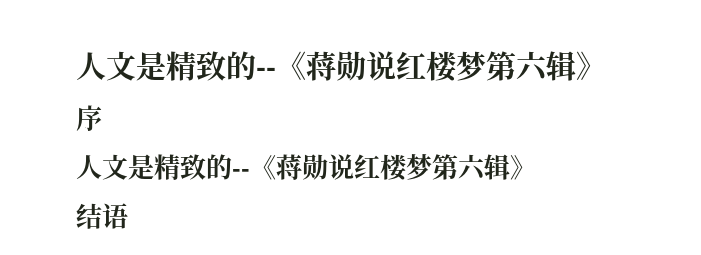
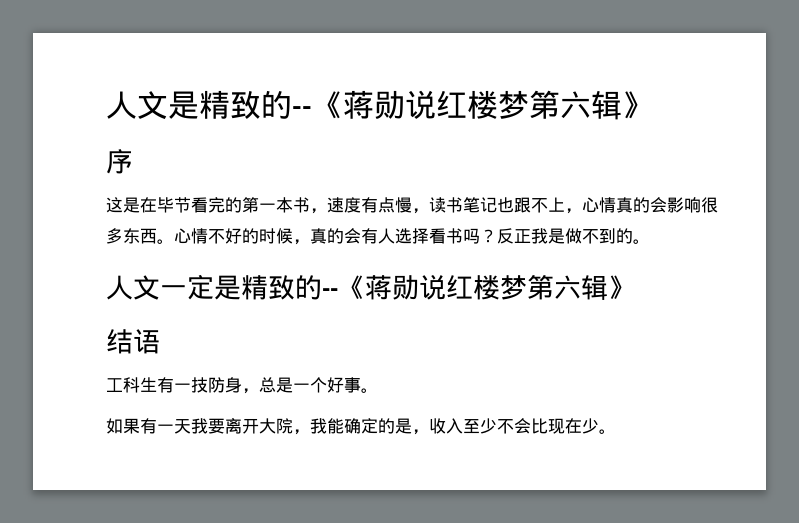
  序
- 人文是精致的--《蒋勋说红楼梦第六辑》
+ 这是在毕节看完的第一本书，速度有点慢，读书笔记也跟不上，心情真的会影响很多东西。心情不好的时候，真的会有人选择看书吗？反正我是做不到的。
+ 人文一定是精致的--《蒋勋说红楼梦第六辑》
+ 工科生有一技防身，总是一个好事。
+ 如果有一天我要离开大院，我能确定的是，收入至少不会比现在少。

